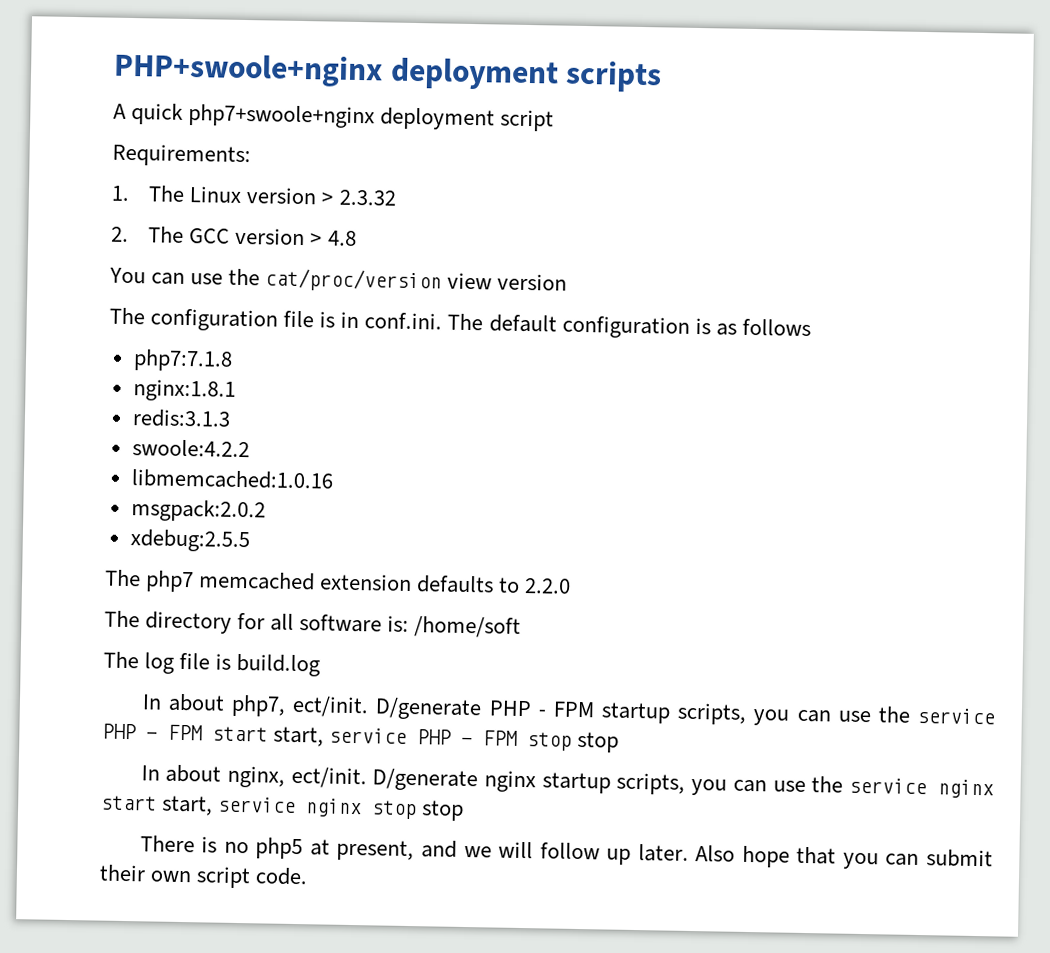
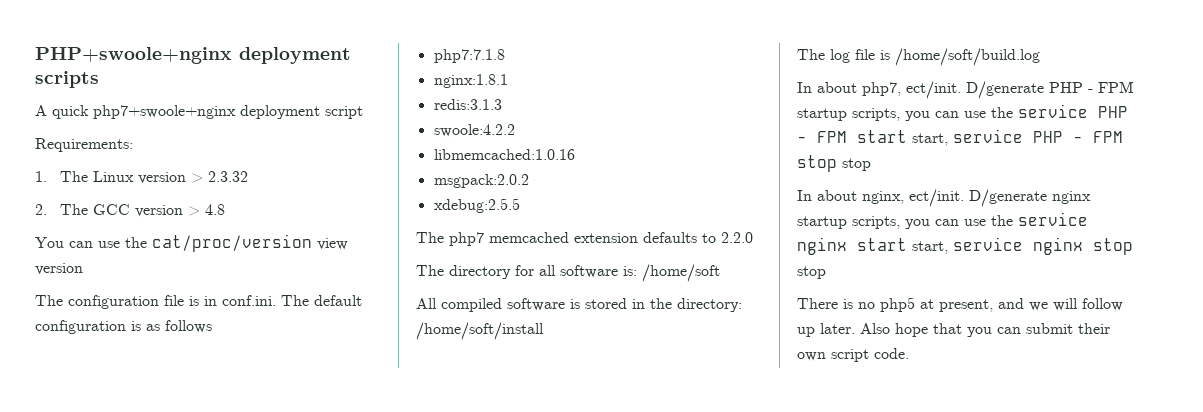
+ All compiled software is stored in the directory: /home/soft/install
- The log file is build.log
+ The log file is /home/soft/build.log

